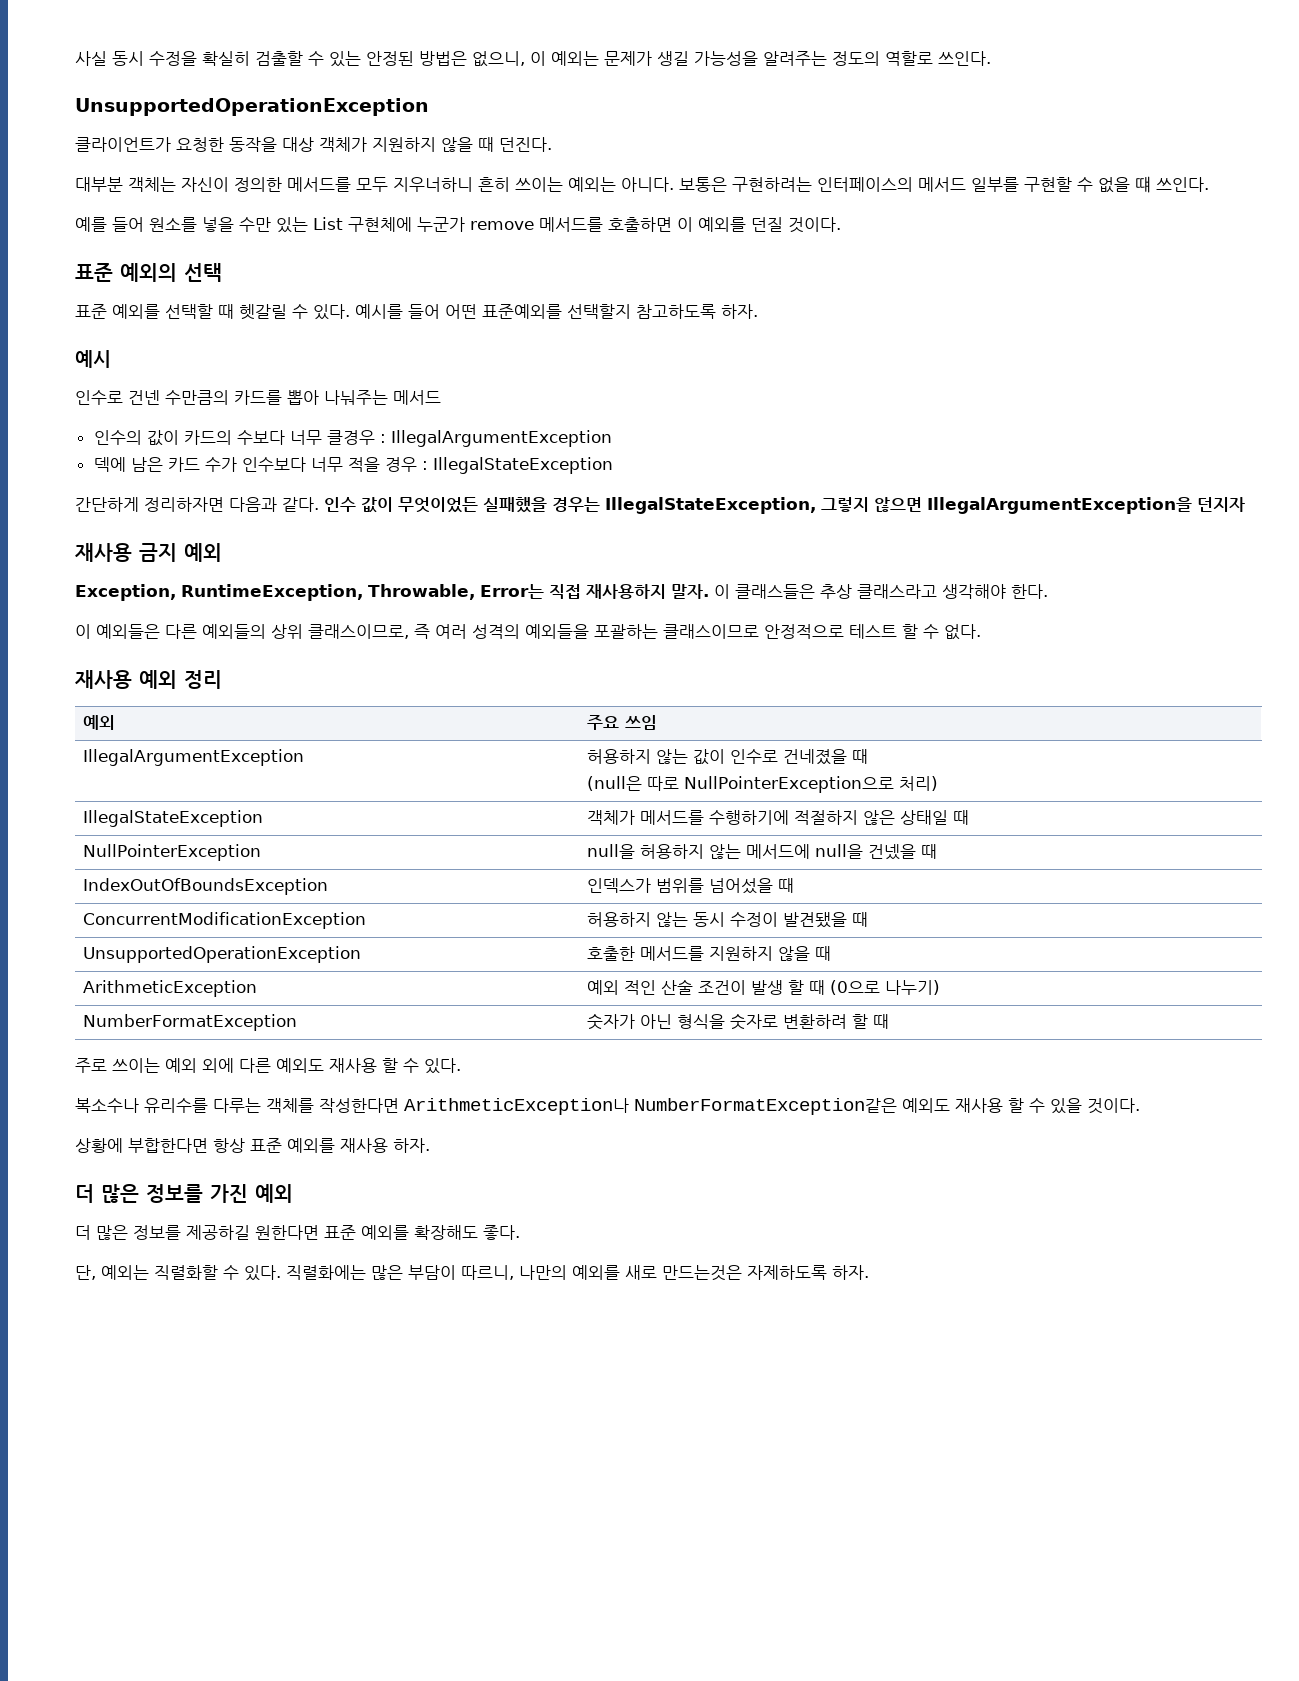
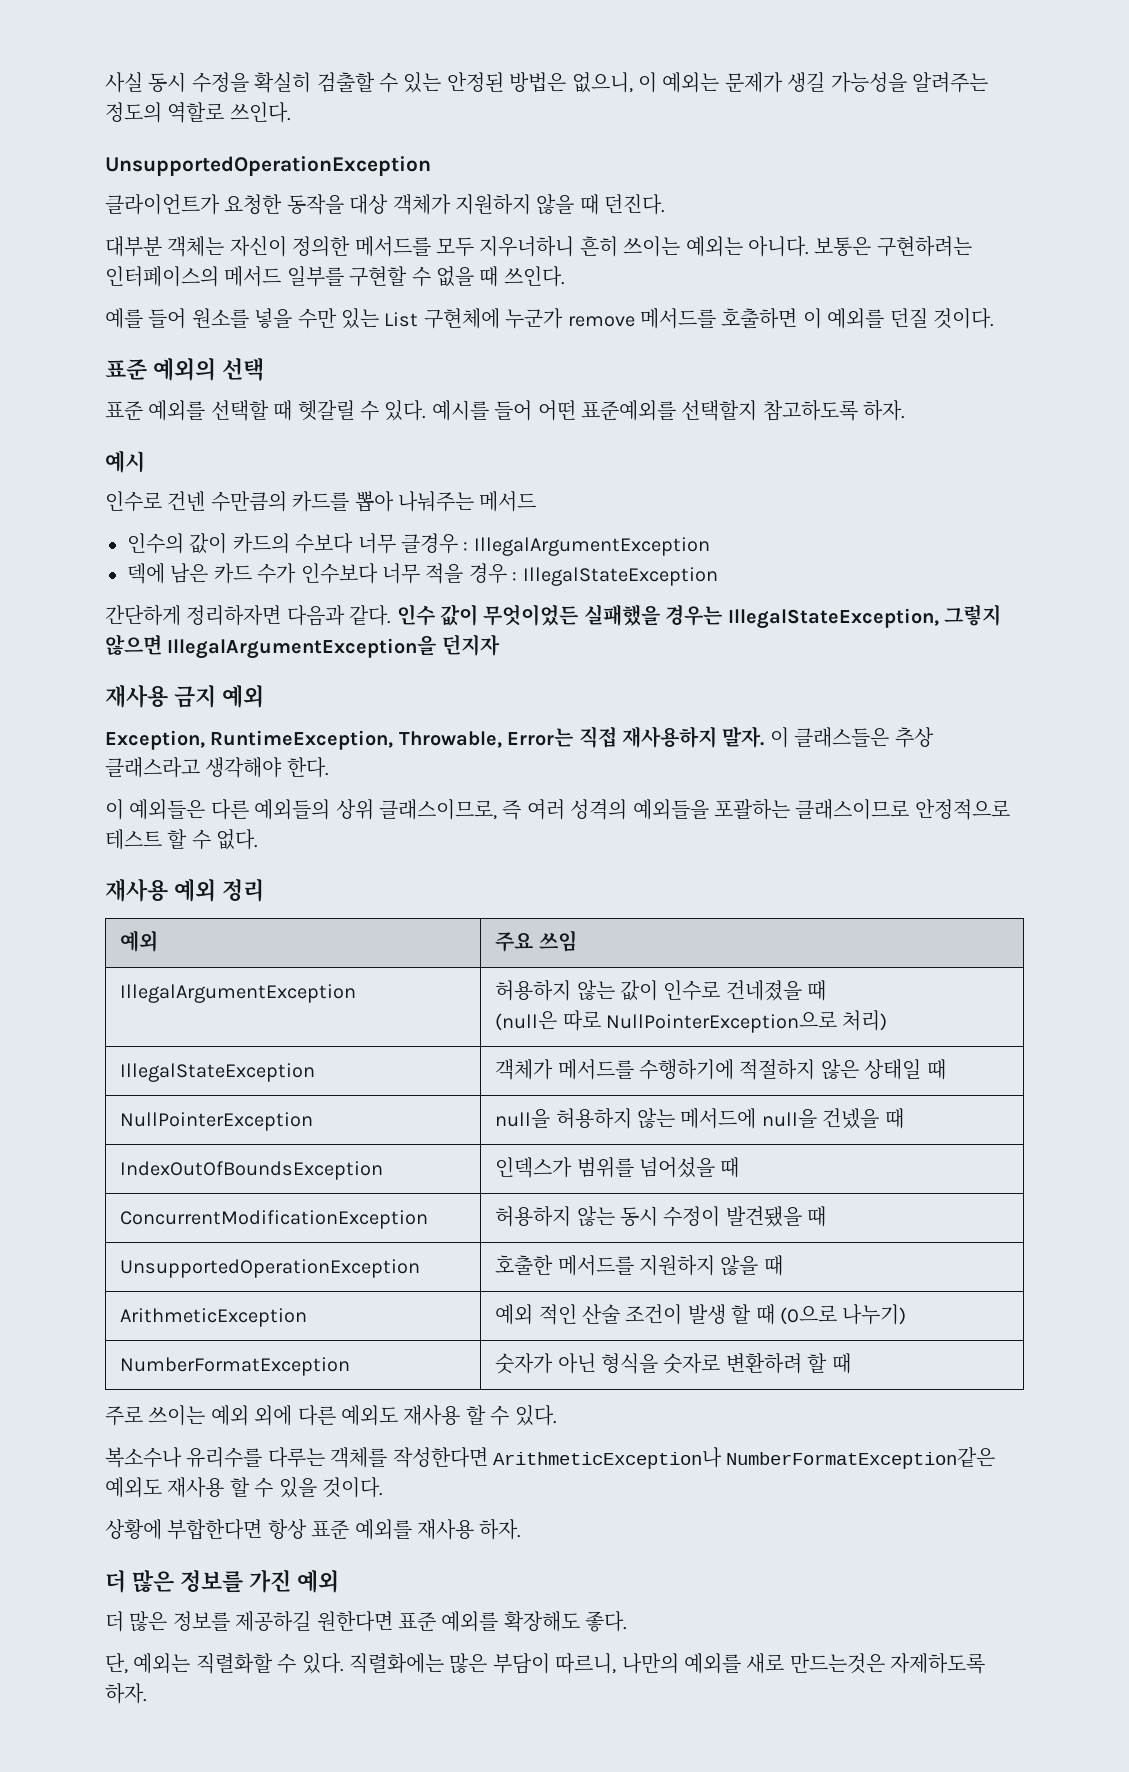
- 보통은 구현하려는 인터페이스의 메서드 일부를 구현할 수 없을 떄 쓰인다.
+ 보통은 구현하려는 인터페이스의 메서드 일부를 구현할 수 없을 때 쓰인다.

